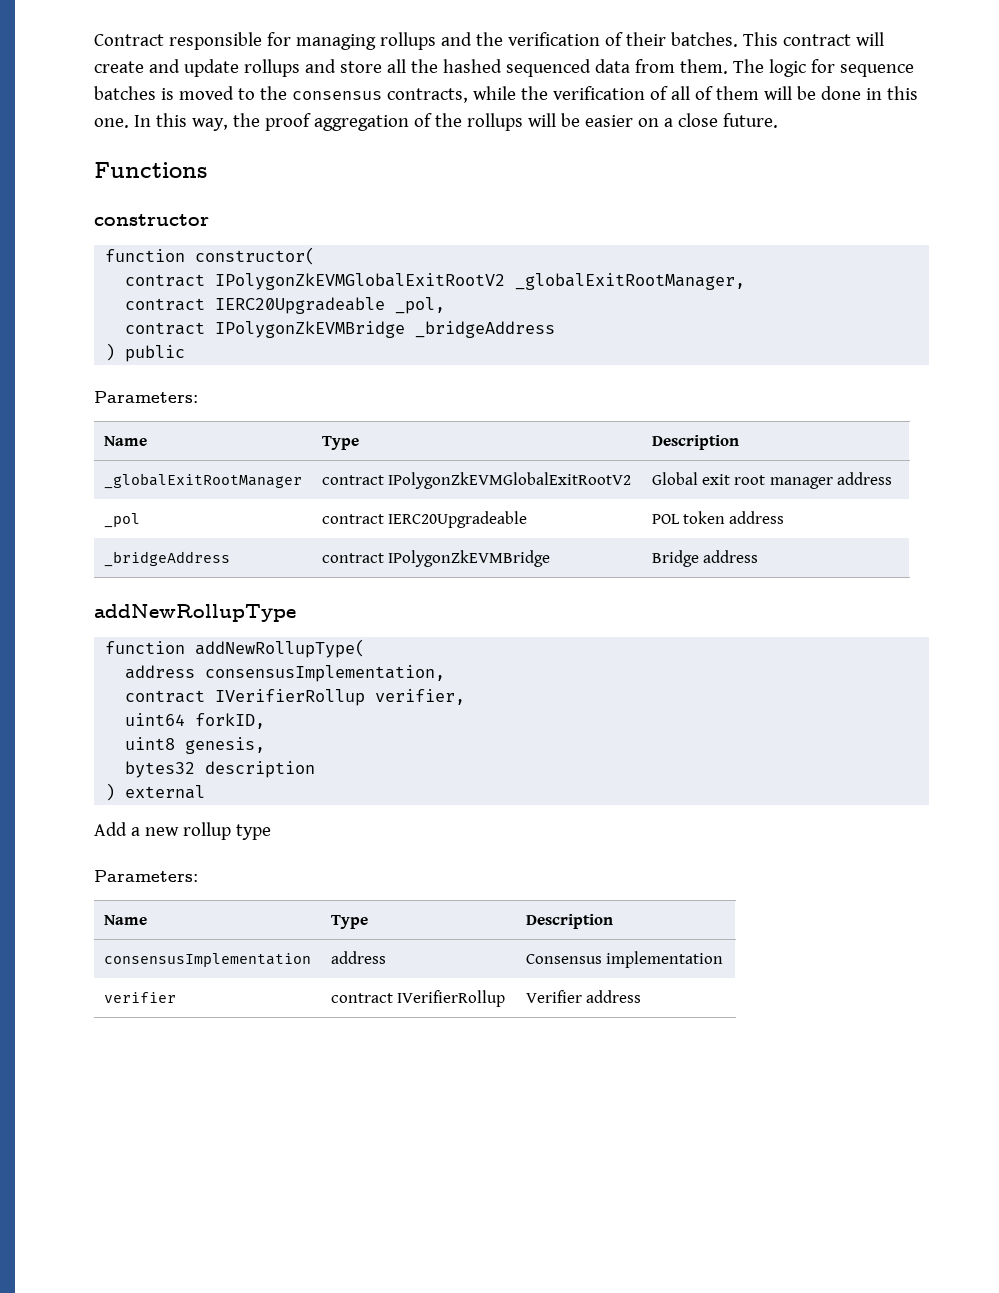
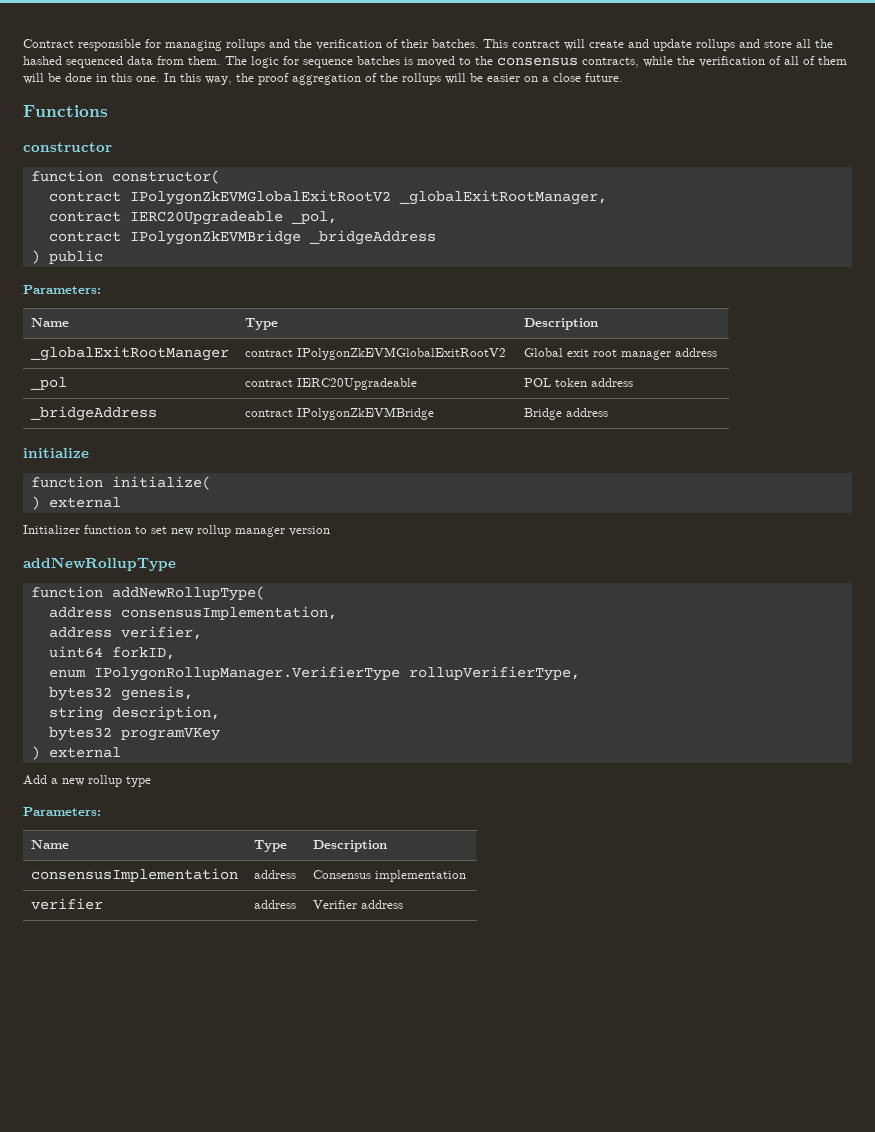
+ initialize
+ function initialize(
+ ) external
+ Initializer function to set new rollup manager version
- contract IVerifierRollup verifier,
+ address verifier,
- uint8 genesis,
+ enum IPolygonRollupManager.VerifierType rollupVerifierType,
+ bytes32 genesis,
- bytes32 description
+ string description,
+ bytes32 programVKey
- verifier | contract IVerifierRollup | Verifier address
+ verifier | address | Verifier address

